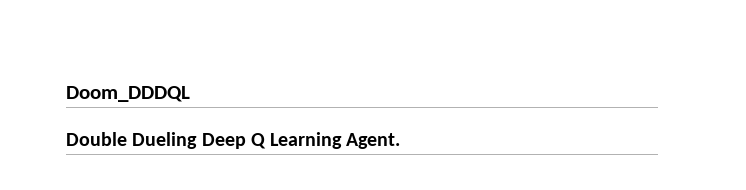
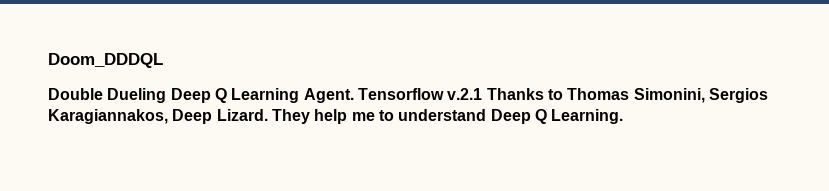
+ Tensorflow v.2.1 Thanks to Thomas Simonini, Sergios Karagiannakos, Deep Lizard. They help me to understand Deep Q Learning.

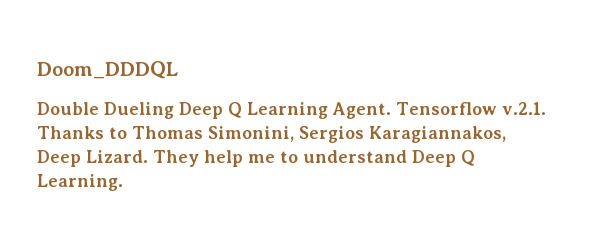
- Tensorflow v.2.1 Thanks to Thomas Simonini, Sergios Karagiannakos, Deep Lizard.
+ Tensorflow v.2.1. Thanks to Thomas Simonini, Sergios Karagiannakos, Deep Lizard.

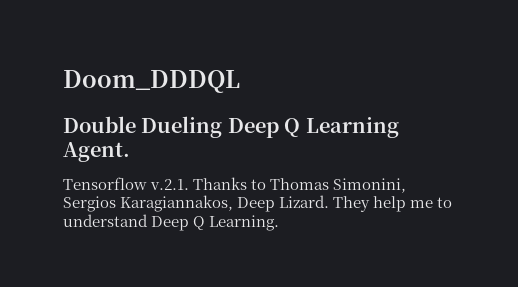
- Double Dueling Deep Q Learning Agent. Tensorflow v.2.1. Thanks to Thomas Simonini, Sergios Karagiannakos, Deep Lizard.
+ Double Dueling Deep Q Learning Agent.
+ Tensorflow v.2.1. Thanks to Thomas Simonini, Sergios Karagiannakos, Deep Lizard.

